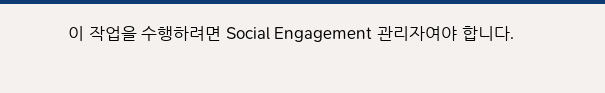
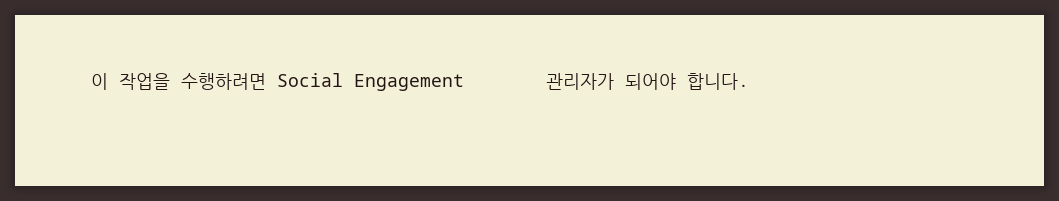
- 이 작업을 수행하려면 Social Engagement 관리자여야 합니다.
+ 이 작업을 수행하려면 Social Engagement 관리자가 되어야 합니다.

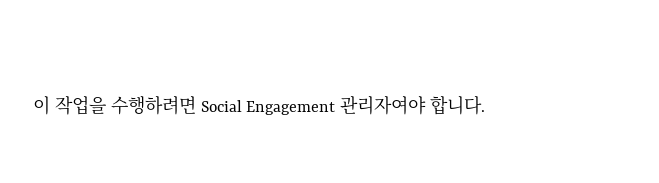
- 이 작업을 수행하려면 Social Engagement 관리자가 되어야 합니다.
+ 이 작업을 수행하려면 Social Engagement 관리자여야 합니다.

